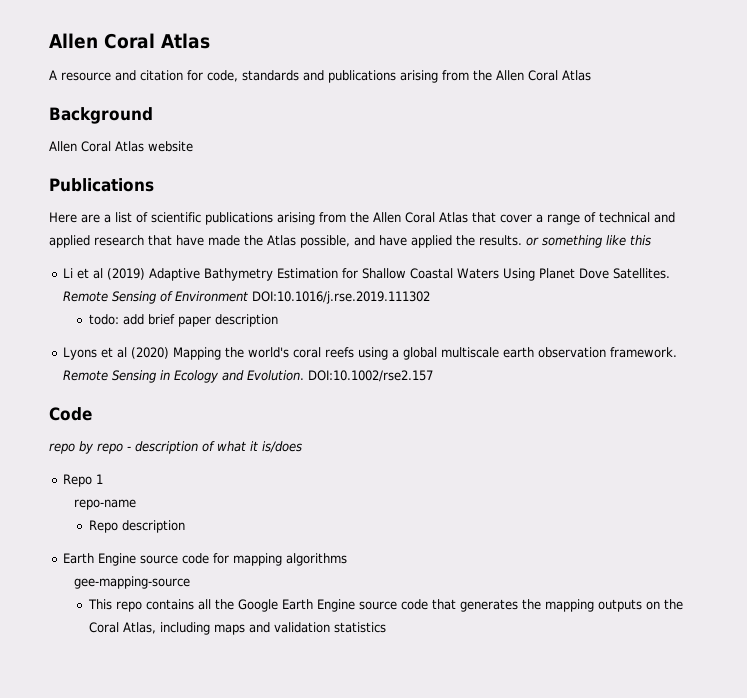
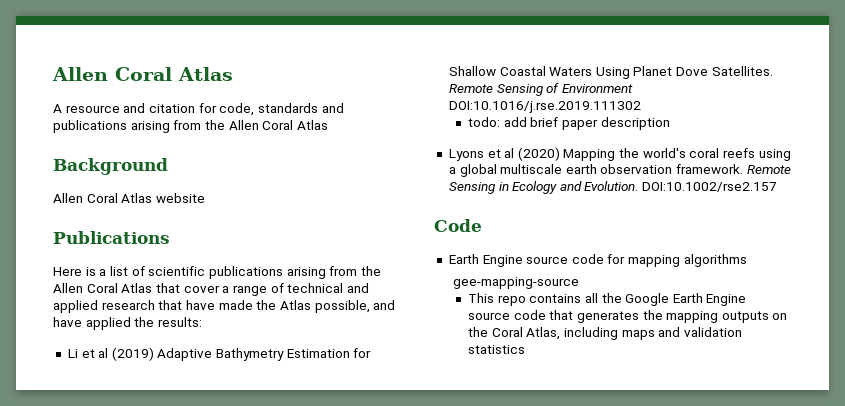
- Here are a list of scientific publications arising from the Allen Coral Atlas that cover a range of technical and applied research that have made the Atlas possible, and have applied the results. or something like this
+ Here is a list of scientific publications arising from the Allen Coral Atlas that cover a range of technical and applied research that have made the Atlas possible, and have applied the results:
- repo by repo - description of what it is/does
- Repo 1
- repo-name
- Repo description

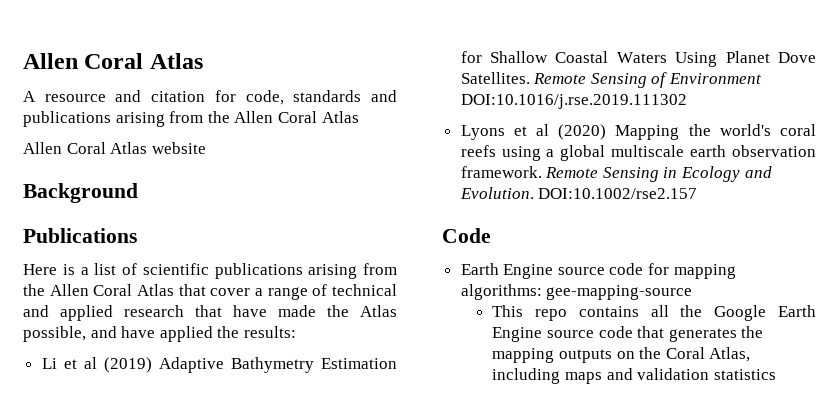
- Background
+ Background
- todo: add brief paper description
- Earth Engine source code for mapping algorithms
- gee-mapping-source
+ Earth Engine source code for mapping algorithms: gee-mapping-source

